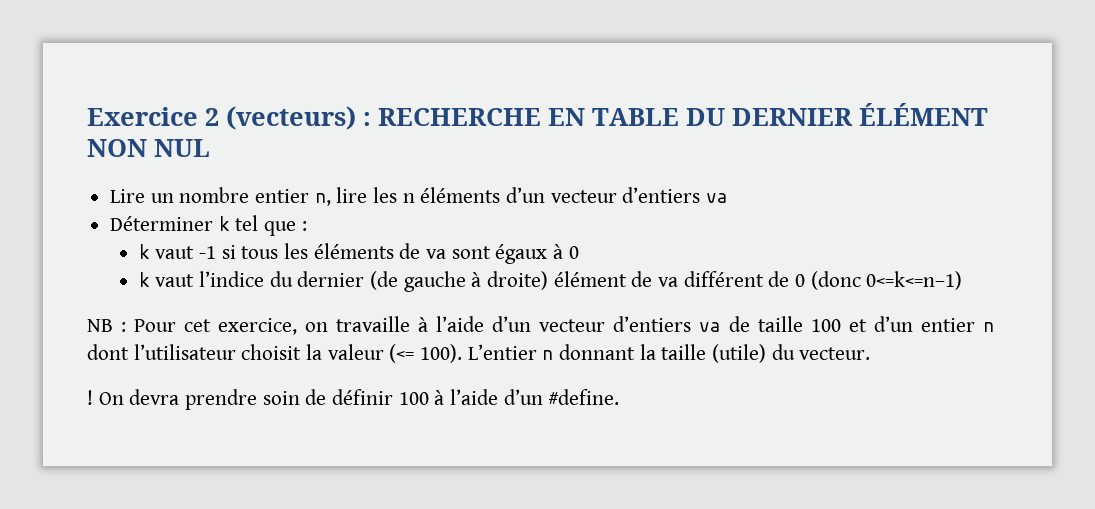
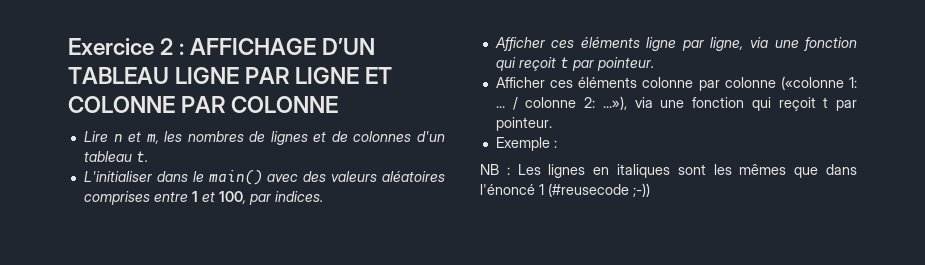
- Exercice 2 (vecteurs) : RECHERCHE EN TABLE DU DERNIER ÉLÉMENT NON NUL
- Lire un nombre entier n, lire les n éléments d’un vecteur d’entiers va
- Déterminer k tel que :
- k vaut -1 si tous les éléments de va sont égaux à 0
- k vaut l’indice du dernier (de gauche à droite) élément de va différent de 0 (donc 0<=k<=n–1)
- NB : Pour cet exercice, on travaille à l’aide d’un vecteur d’entiers va de taille 100 et d’un entier n dont l’utilisateur choisit la valeur (<= 100). L’entier n donnant la taille (utile) du vecteur.
- ! On devra prendre soin de définir 100 à l’aide d’un #define.
+ Exercice 2 : AFFICHAGE D’UN TABLEAU LIGNE PAR LIGNE ET COLONNE PAR COLONNE
+ Lire n et m, les nombres de lignes et de colonnes d'un tableau t.
+ L'initialiser dans le main() avec des valeurs aléatoires comprises entre 1 et 100, par indices.
+ Afficher ces éléments ligne par ligne, via une fonction qui reçoit t par pointeur.
+ Afficher ces éléments colonne par colonne («colonne 1: ... / colonne 2: ...»), via une fonction qui reçoit t par pointeur.
+ Exemple :
+ NB : Les lignes en italiques sont les mêmes que dans l'énoncé 1 (#reusecode ;-))

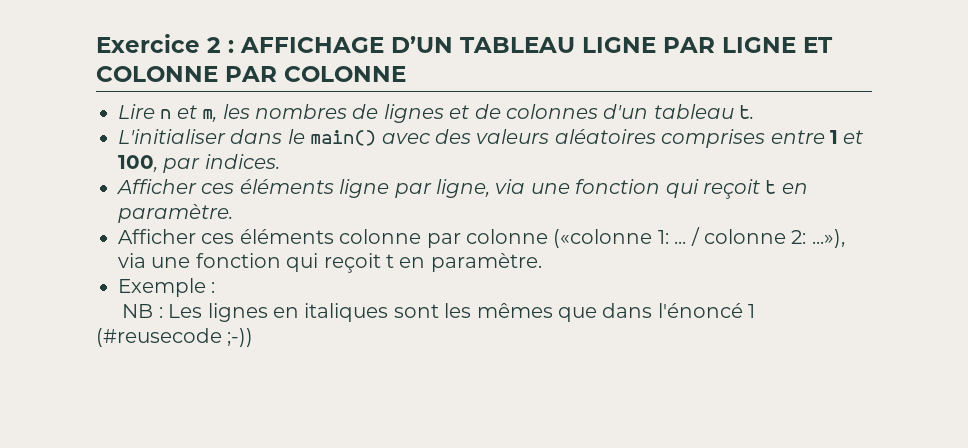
- Afficher ces éléments ligne par ligne, via une fonction qui reçoit t par pointeur.
+ Afficher ces éléments ligne par ligne, via une fonction qui reçoit t en paramètre.
- / colonne 2: ...»), via une fonction qui reçoit t par pointeur.
+ / colonne 2: ...»), via une fonction qui reçoit t en paramètre.

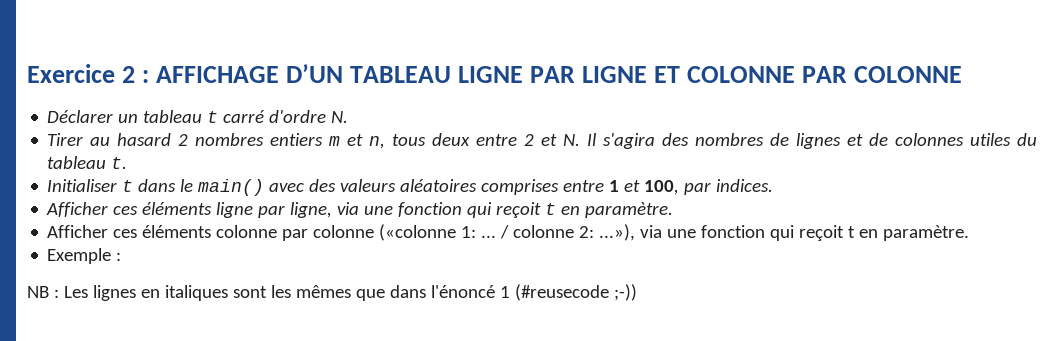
- Lire n et m, les nombres de lignes et de colonnes d'un tableau t.
+ Déclarer un tableau t carré d'ordre N.
+ Tirer au hasard 2 nombres entiers m et n, tous deux entre 2 et N. Il s'agira des nombres de lignes et de colonnes utiles du tableau t.
- L'initialiser dans le main() avec des valeurs aléatoires comprises entre 1 et 100, par indices.
+ Initialiser t dans le main() avec des valeurs aléatoires comprises entre 1 et 100, par indices.

